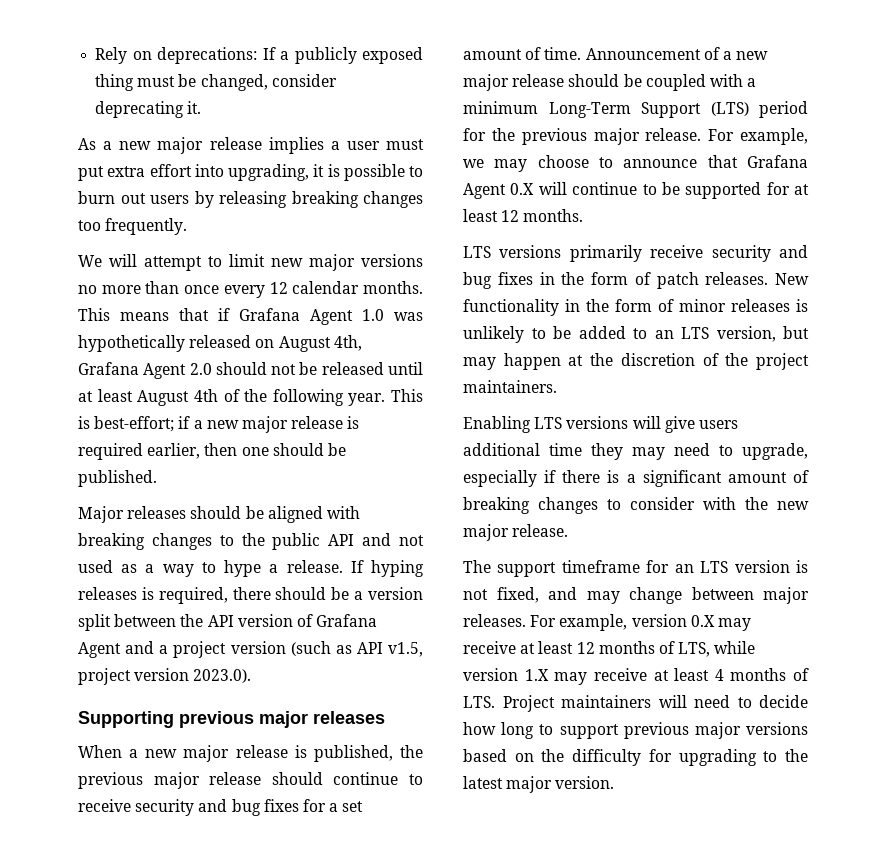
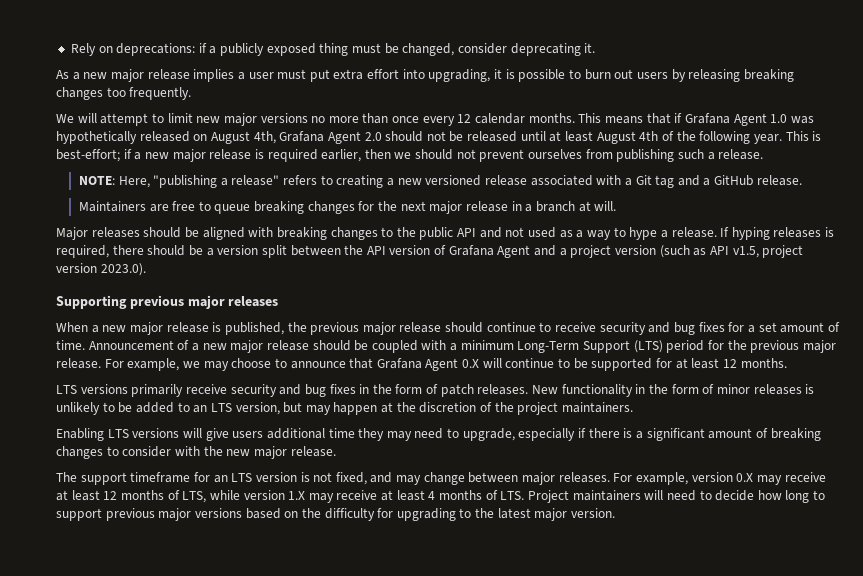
- Rely on deprecations: If a publicly exposed thing must be changed, consider deprecating it.
+ Rely on deprecations: if a publicly exposed thing must be changed, consider deprecating it.
- This is best-effort; if a new major release is required earlier, then one should be published.
+ This is best-effort; if a new major release is required earlier, then we should not prevent ourselves from publishing such a release.
+ NOTE: Here, "publishing a release" refers to creating a new versioned release associated with a Git tag and a GitHub release.
+ Maintainers are free to queue breaking changes for the next major release in a branch at will.

